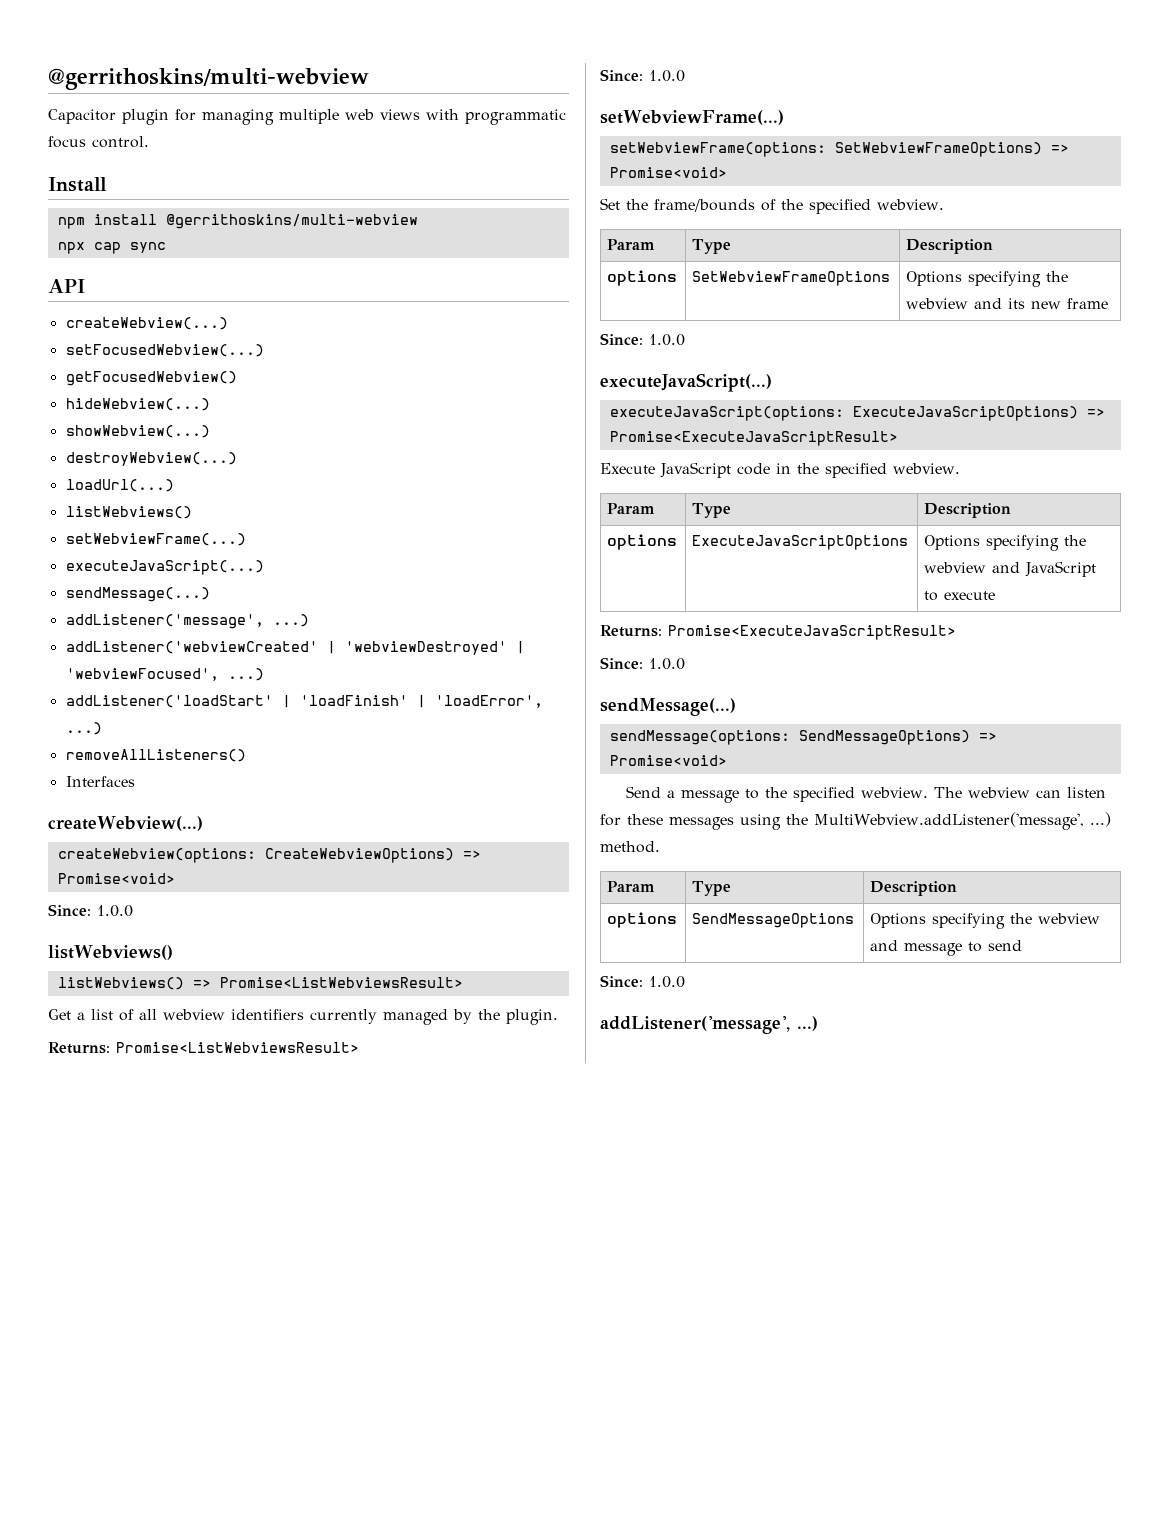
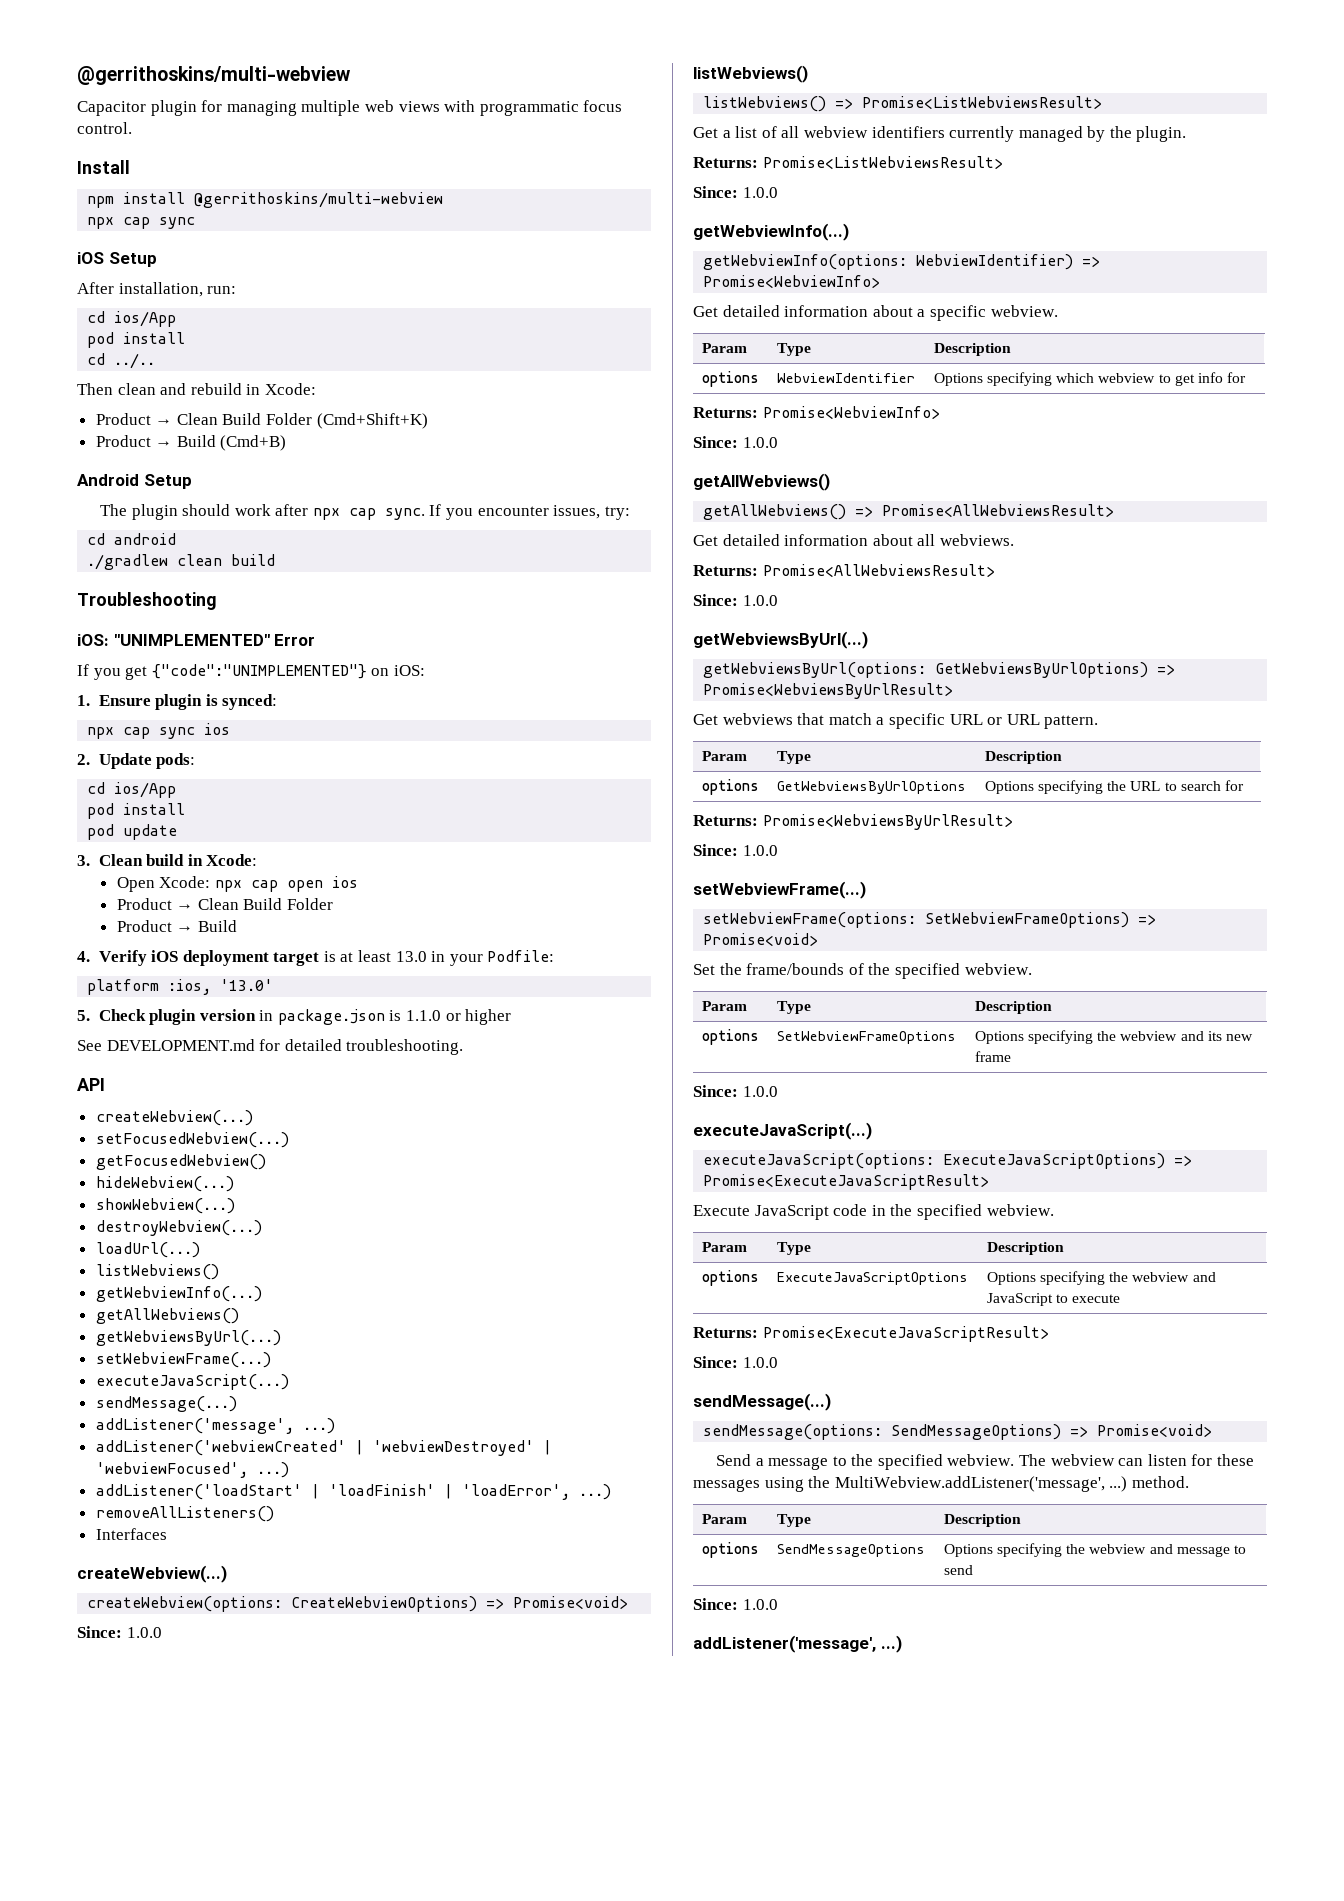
+ iOS Setup
+ After installation, run:
+ cd ios/App
+ pod install
+ cd ../..
+ Then clean and rebuild in Xcode:
+ Product → Clean Build Folder (Cmd+Shift+K)
+ Product → Build (Cmd+B)
+ Android Setup
+ The plugin should work after npx cap sync. If you encounter issues, try:
+ cd android
+ ./gradlew clean build
+ Troubleshooting
+ iOS: "UNIMPLEMENTED" Error
+ If you get {"code":"UNIMPLEMENTED"} on iOS:
+ 1. Ensure plugin is synced:
+ npx cap sync ios
+ 2. Update pods:
+ cd ios/App
+ pod install
+ pod update
+ 3. Clean build in Xcode:
+ Open Xcode: npx cap open ios
+ Product → Clean Build Folder
+ Product → Build
+ 4. Verify iOS deployment target is at least 13.0 in your Podfile:
+ platform :ios, '13.0'
+ 5. Check plugin version in package.json is 1.1.0 or higher
+ See DEVELOPMENT.md for detailed troubleshooting.
  loadUrl(...)
  listWebviews()
+ getWebviewInfo(...)
+ getAllWebviews()
+ getWebviewsByUrl(...)
  Returns: Promise<ListWebviewsResult>
+ Since: 1.0.0
+ getWebviewInfo(...)
+ getWebviewInfo(options: WebviewIdentifier) => Promise<WebviewInfo>
+ Get detailed information about a specific webview.
+ Param | Type | Description
+ options | WebviewIdentifier | Options specifying which webview to get info for
+ Returns: Promise<WebviewInfo>
+ Since: 1.0.0
+ getAllWebviews()
+ getAllWebviews() => Promise<AllWebviewsResult>
+ Get detailed information about all webviews.
+ Returns: Promise<AllWebviewsResult>
+ Since: 1.0.0
+ getWebviewsByUrl(...)
+ getWebviewsByUrl(options: GetWebviewsByUrlOptions) => Promise<WebviewsByUrlResult>
+ Get webviews that match a specific URL or URL pattern.
+ Param | Type | Description
+ options | GetWebviewsByUrlOptions | Options specifying the URL to search for
+ Returns: Promise<WebviewsByUrlResult>

